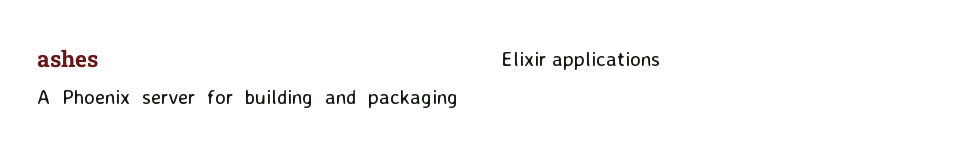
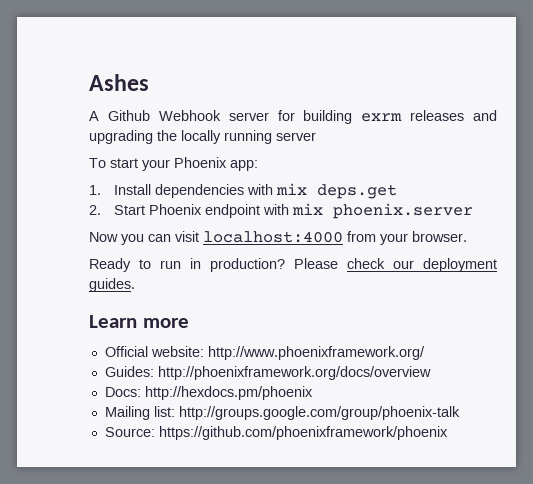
- ashes
+ Ashes
- A Phoenix server for building and packaging Elixir applications
+ A Github Webhook server for building exrm releases and upgrading the locally running server
+ To start your Phoenix app:
+ 1. Install dependencies with mix deps.get
+ 2. Start Phoenix endpoint with mix phoenix.server
+ Now you can visit localhost:4000 from your browser.
+ Ready to run in production? Please check our deployment guides.
+ Learn more
+ Official website: http://www.phoenixframework.org/
+ Guides: http://phoenixframework.org/docs/overview
+ Docs: http://hexdocs.pm/phoenix
+ Mailing list: http://groups.google.com/group/phoenix-talk
+ Source: https://github.com/phoenixframework/phoenix

